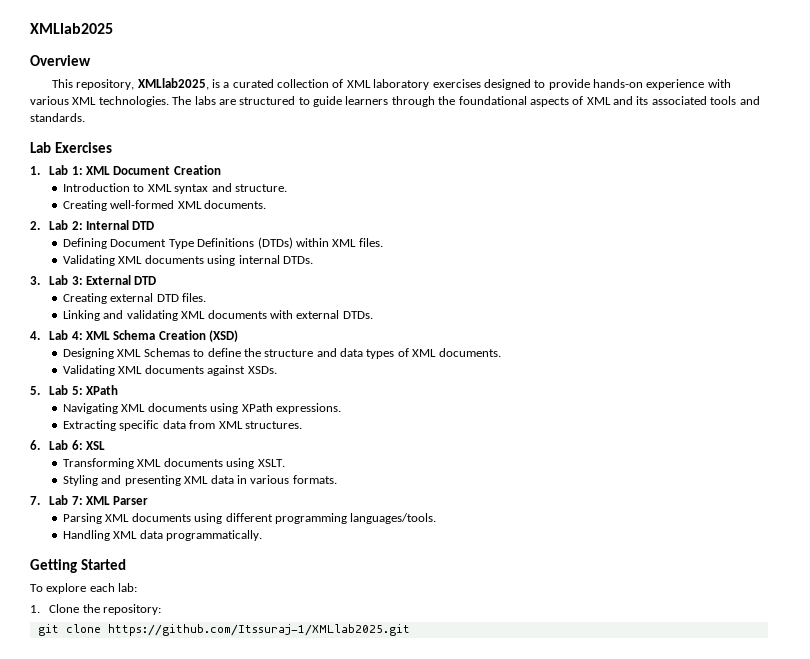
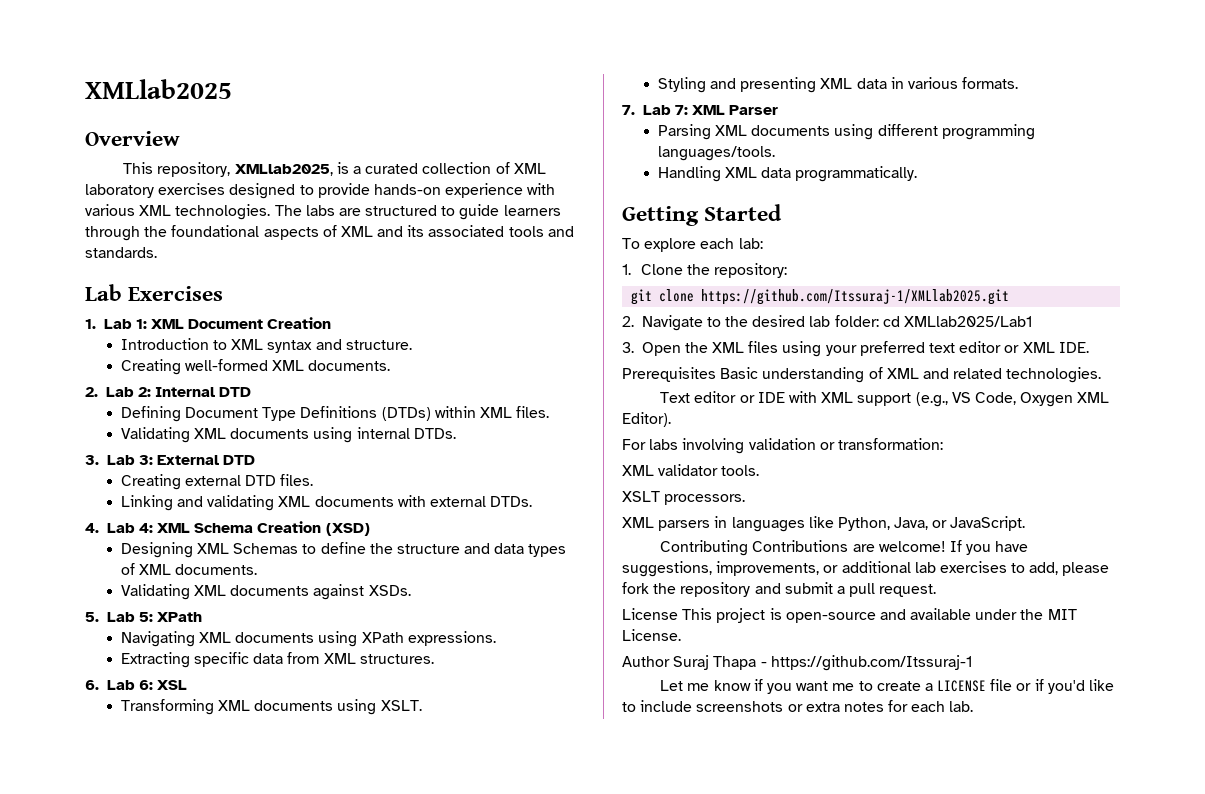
+ 2. Navigate to the desired lab folder: cd XMLlab2025/Lab1
+ 3. Open the XML files using your preferred text editor or XML IDE.
+ Prerequisites Basic understanding of XML and related technologies.
+ Text editor or IDE with XML support (e.g., VS Code, Oxygen XML Editor).
+ For labs involving validation or transformation:
+ XML validator tools.
+ XSLT processors.
+ XML parsers in languages like Python, Java, or JavaScript.
+ Contributing Contributions are welcome! If you have suggestions, improvements, or additional lab exercises to add, please fork the repository and submit a pull request.
+ License This project is open-source and available under the MIT License.
+ Author Suraj Thapa - https://github.com/Itssuraj-1
+ Let me know if you want me to create a LICENSE file or if you'd like to include screenshots or extra notes for each lab.

